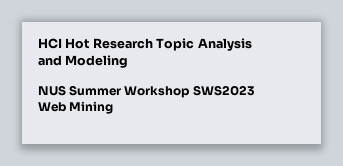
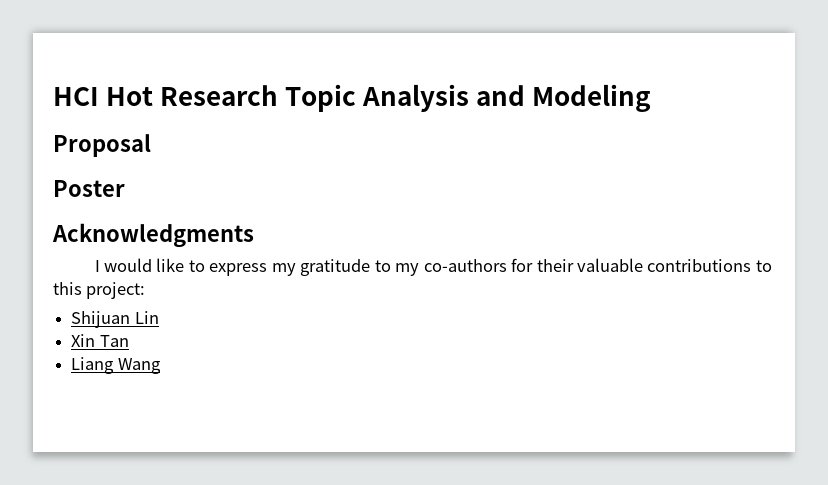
- NUS Summer Workshop SWS2023 Web Mining
+ Proposal
+ Poster
+ Acknowledgments
+ I would like to express my gratitude to my co-authors for their valuable contributions to this project:
+ Shijuan Lin
+ Xin Tan
+ Liang Wang

